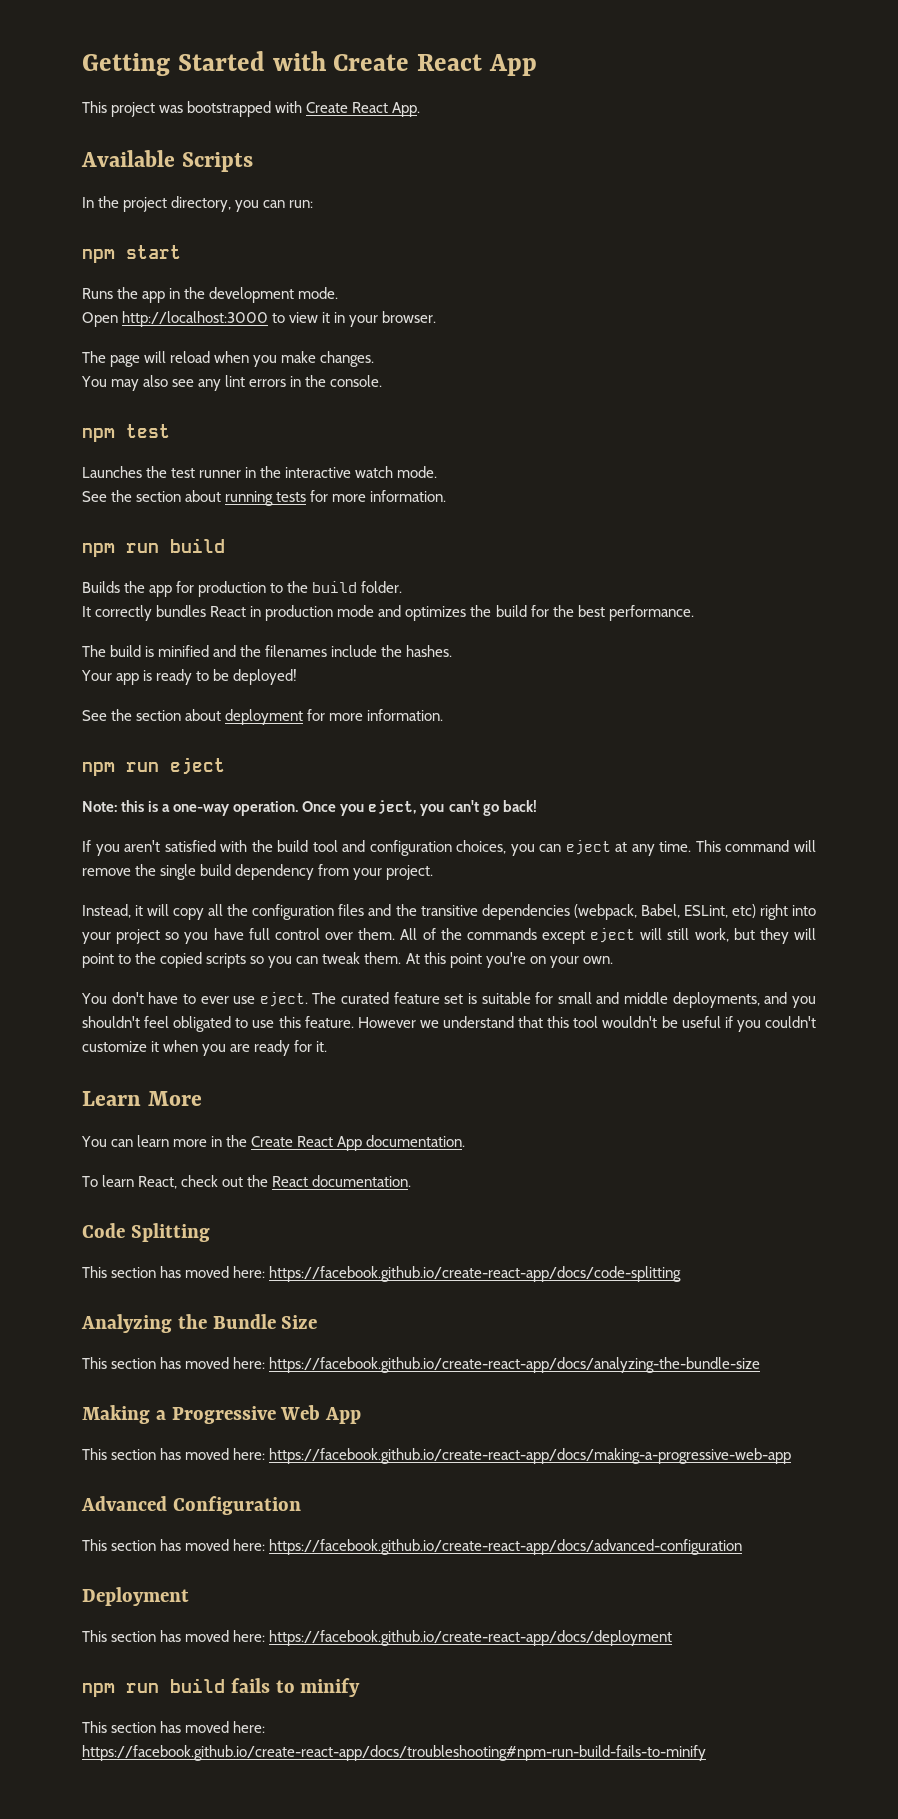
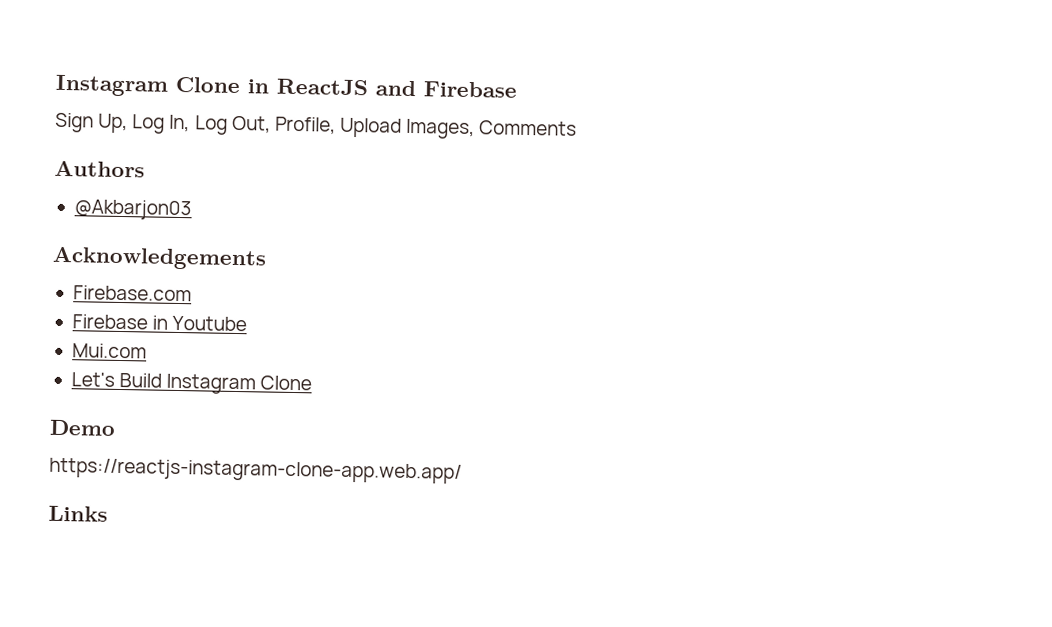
- Getting Started with Create React App
- This project was bootstrapped with Create React App.
- Available Scripts
- In the project directory, you can run:
- npm start
- Runs the app in the development mode.
- Open http://localhost:3000 to view it in your browser.
- The page will reload when you make changes.
- You may also see any lint errors in the console.
- npm test
- Launches the test runner in the interactive watch mode.
- See the section about running tests for more information.
- npm run build
- Builds the app for production to the build folder.
- It correctly bundles React in production mode and optimizes the build for the best performance.
- The build is minified and the filenames include the hashes.
- Your app is ready to be deployed!
- See the section about deployment for more information.
- npm run eject
- Note: this is a one-way operation. Once you eject, you can't go back!
- If you aren't satisfied with the build tool and configuration choices, you can eject at any time. This command will remove the single build dependency from your project.
- Instead, it will copy all the configuration files and the transitive dependencies (webpack, Babel, ESLint, etc) right into your project so you have full control over them. All of the commands except eject will still work, but they will point to the copied scripts so you can tweak them. At this point you're on your own.
- You don't have to ever use eject. The curated feature set is suitable for small and middle deployments, and you shouldn't feel obligated to use this feature. However we understand that this tool wouldn't be useful if you couldn't customize it when you are ready for it.
- Learn More
- You can learn more in the Create React App documentation.
- To learn React, check out the React documentation.
- Code Splitting
- This section has moved here: https://facebook.github.io/create-react-app/docs/code-splitting
- Analyzing the Bundle Size
- This section has moved here: https://facebook.github.io/create-react-app/docs/analyzing-the-bundle-size
- Making a Progressive Web App
- This section has moved here: https://facebook.github.io/create-react-app/docs/making-a-progressive-web-app
- Advanced Configuration
- This section has moved here: https://facebook.github.io/create-react-app/docs/advanced-configuration
- Deployment
- This section has moved here: https://facebook.github.io/create-react-app/docs/deployment
- npm run build fails to minify
- This section has moved here: https://facebook.github.io/create-react-app/docs/troubleshooting#npm-run-build-fails-to-minify
+ Instagram Clone in ReactJS and Firebase
+ Sign Up, Log In, Log Out, Profile, Upload Images, Comments
+ Authors
+ @Akbarjon03
+ Acknowledgements
+ Firebase.com
+ Firebase in Youtube
+ Mui.com
+ Let's Build Instagram Clone
+ Demo
+ https://reactjs-instagram-clone-app.web.app/
+ Links

